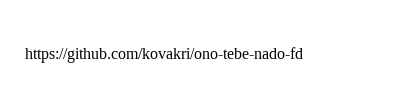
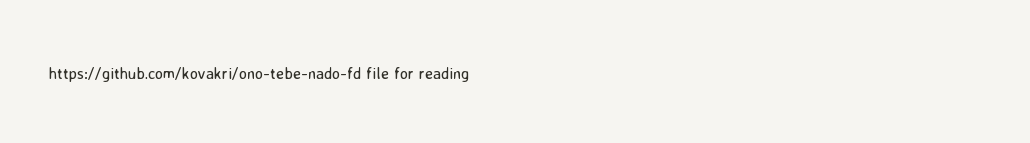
- https://github.com/kovakri/ono-tebe-nado-fd
+ https://github.com/kovakri/ono-tebe-nado-fd file for reading

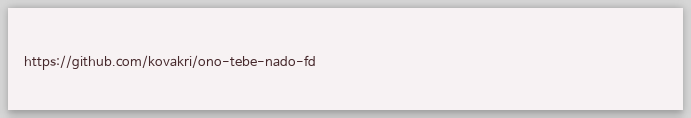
- https://github.com/kovakri/ono-tebe-nado-fd file for reading
+ https://github.com/kovakri/ono-tebe-nado-fd

